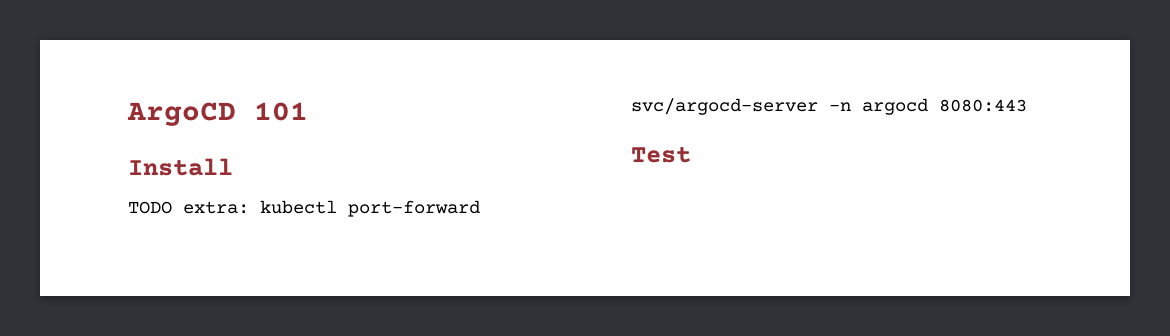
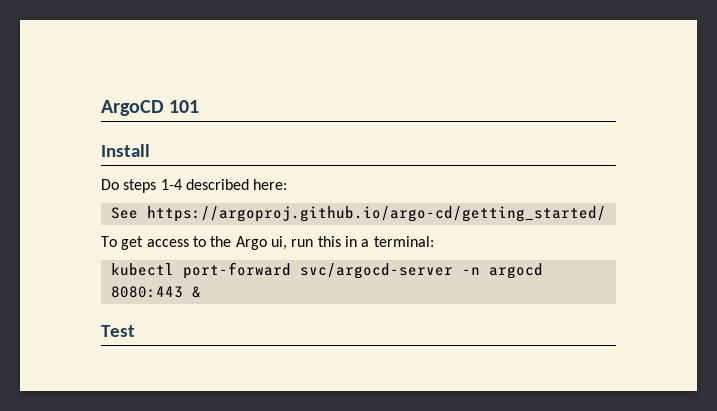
- TODO extra: kubectl port-forward svc/argocd-server -n argocd 8080:443
+ Do steps 1-4 described here:
+ See https://argoproj.github.io/argo-cd/getting_started/
+ To get access to the Argo ui, run this in a terminal:
+ kubectl port-forward svc/argocd-server -n argocd 8080:443 &

